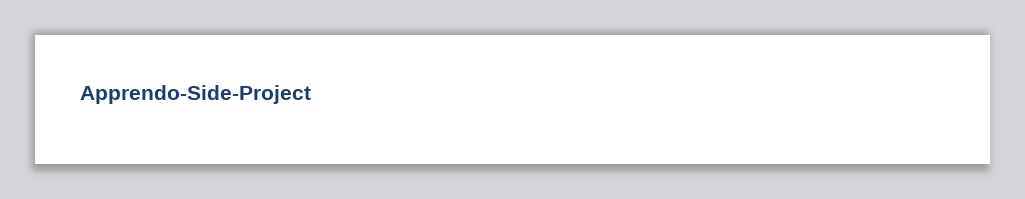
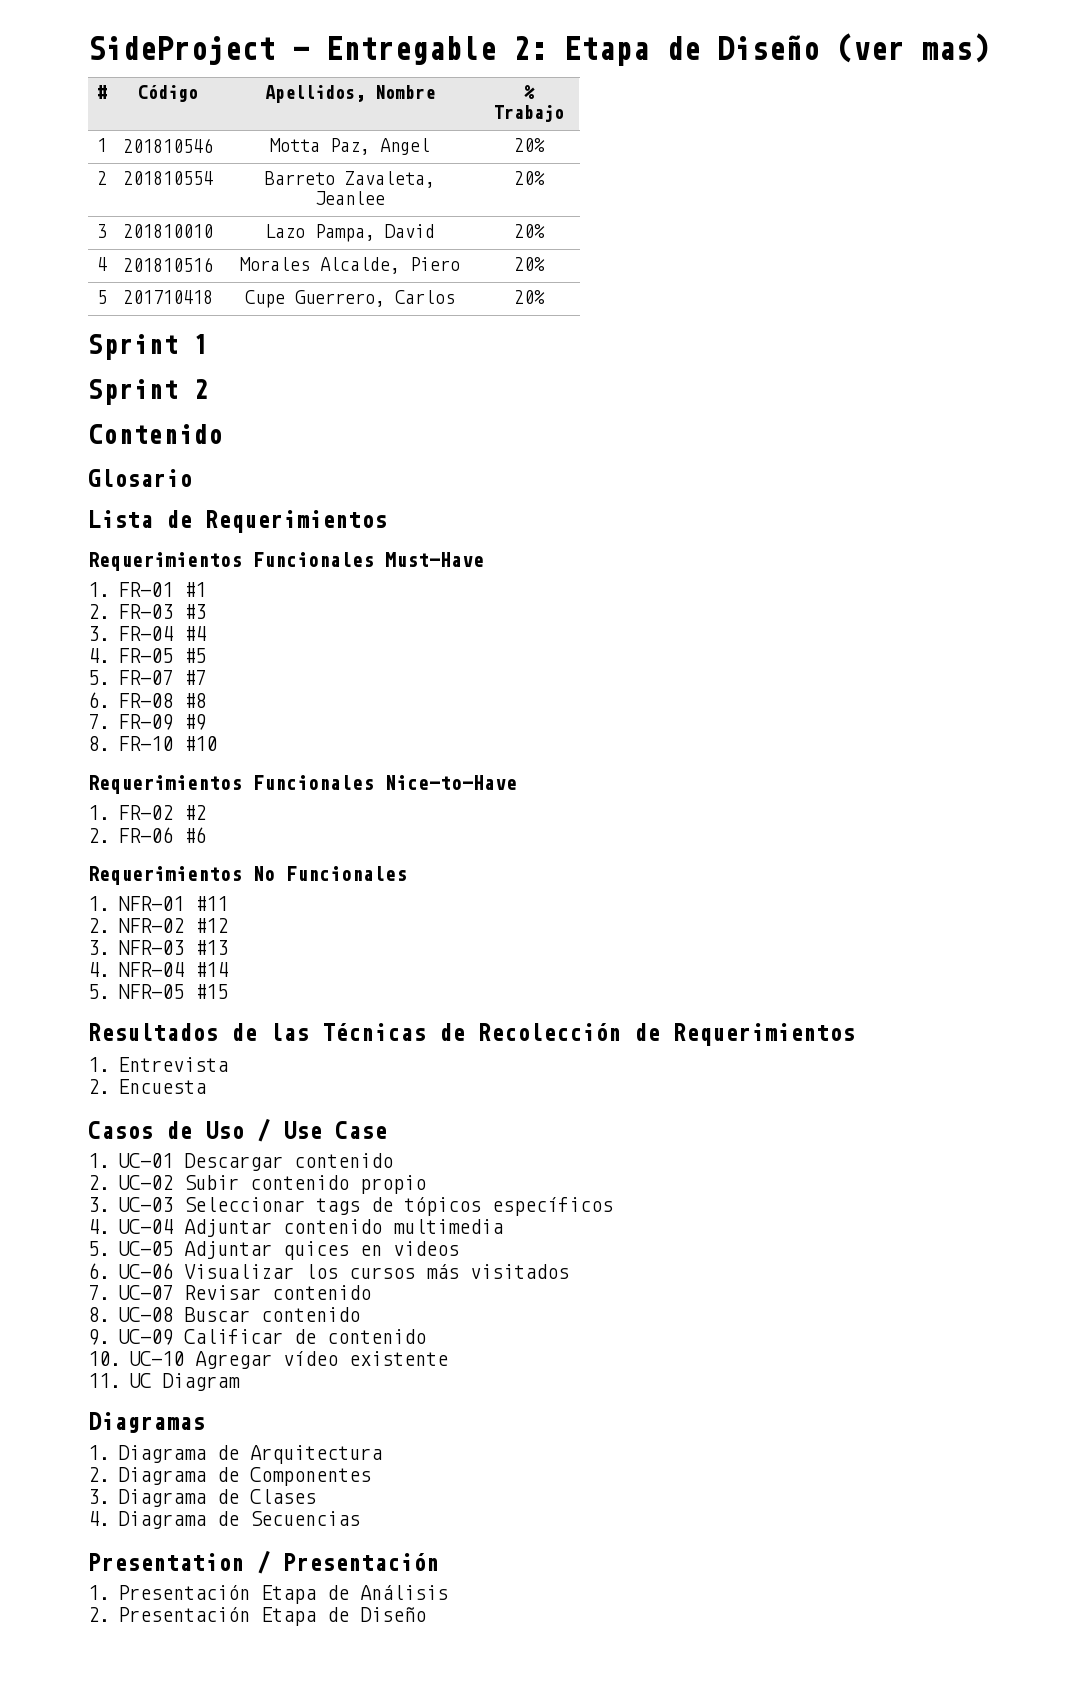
- Apprendo-Side-Project
+ SideProject - Entregable 2: Etapa de Diseño (ver mas)
+ # | Código | Apellidos, Nombre | % Trabajo
+ 1 | 201810546 | Motta Paz, Angel | 20%
+ 2 | 201810554 | Barreto Zavaleta, Jeanlee | 20%
+ 3 | 201810010 | Lazo Pampa, David | 20%
+ 4 | 201810516 | Morales Alcalde, Piero | 20%
+ 5 | 201710418 | Cupe Guerrero, Carlos | 20%
+ Sprint 1
+ Sprint 2
+ Contenido
+ Glosario
+ Lista de Requerimientos
+ Requerimientos Funcionales Must-Have
+ 1. FR-01 #1
+ 2. FR-03 #3
+ 3. FR-04 #4
+ 4. FR-05 #5
+ 5. FR-07 #7
+ 6. FR-08 #8
+ 7. FR-09 #9
+ 8. FR-10 #10
+ Requerimientos Funcionales Nice-to-Have
+ 1. FR-02 #2
+ 2. FR-06 #6
+ Requerimientos No Funcionales
+ 1. NFR-01 #11
+ 2. NFR-02 #12
+ 3. NFR-03 #13
+ 4. NFR-04 #14
+ 5. NFR-05 #15
+ Resultados de las Técnicas de Recolección de Requerimientos
+ 1. Entrevista
+ 2. Encuesta
+ Casos de Uso / Use Case
+ 1. UC-01 Descargar contenido
+ 2. UC-02 Subir contenido propio
+ 3. UC-03 Seleccionar tags de tópicos específicos
+ 4. UC-04 Adjuntar contenido multimedia
+ 5. UC-05 Adjuntar quices en videos
+ 6. UC-06 Visualizar los cursos más visitados
+ 7. UC-07 Revisar contenido
+ 8. UC-08 Buscar contenido
+ 9. UC-09 Calificar de contenido
+ 10. UC-10 Agregar vídeo existente
+ 11. UC Diagram
+ Diagramas
+ 1. Diagrama de Arquitectura
+ 2. Diagrama de Componentes
+ 3. Diagrama de Clases
+ 4. Diagrama de Secuencias
+ Presentation / Presentación
+ 1. Presentación Etapa de Análisis
+ 2. Presentación Etapa de Diseño

